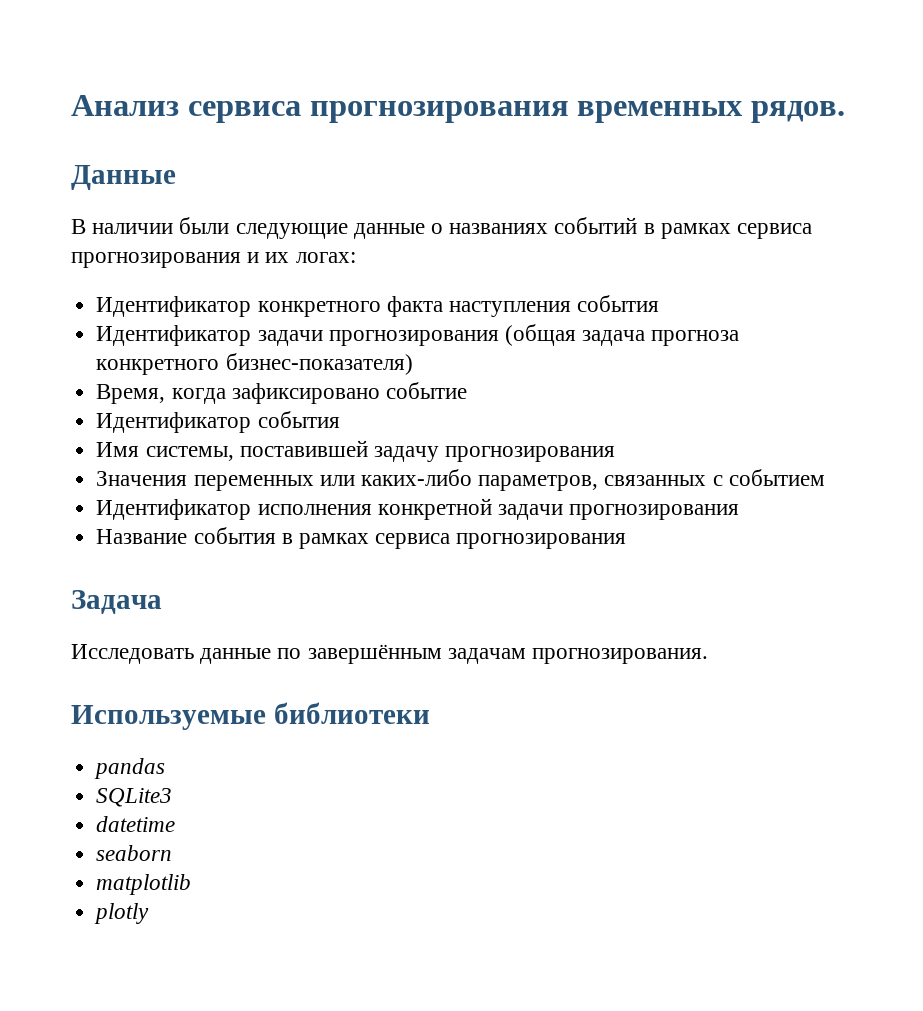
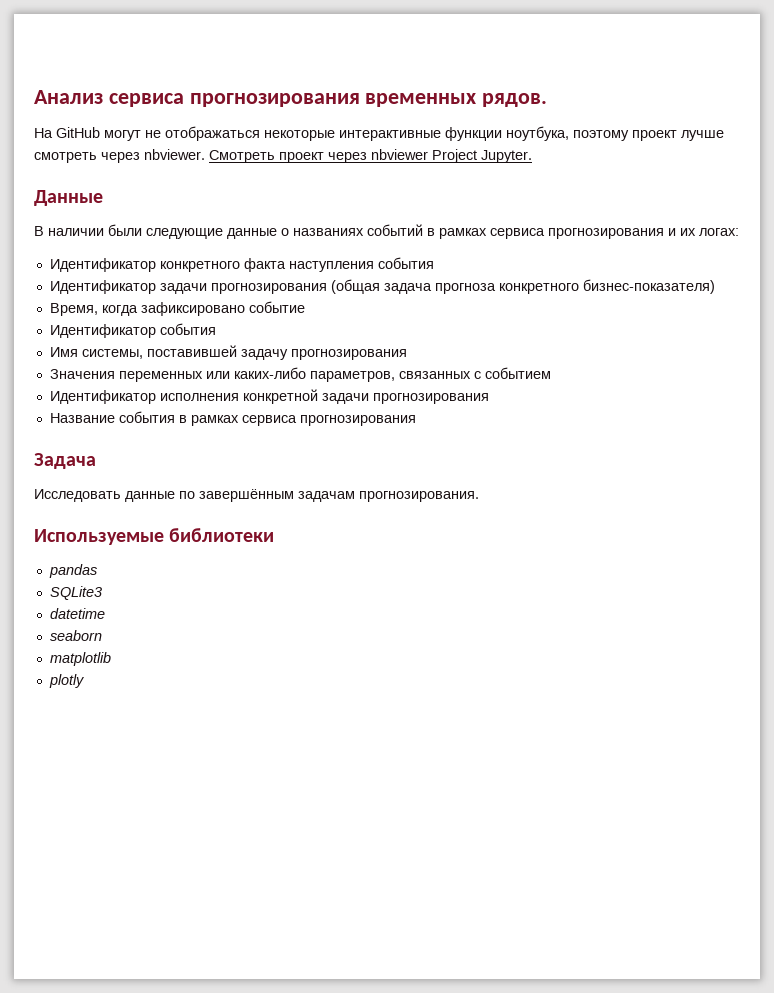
+ На GitHub могут не отображаться некоторые интерактивные функции ноутбука, поэтому проект лучше смотреть через nbviewer. Смотреть проект через nbviewer Project Jupyter.

